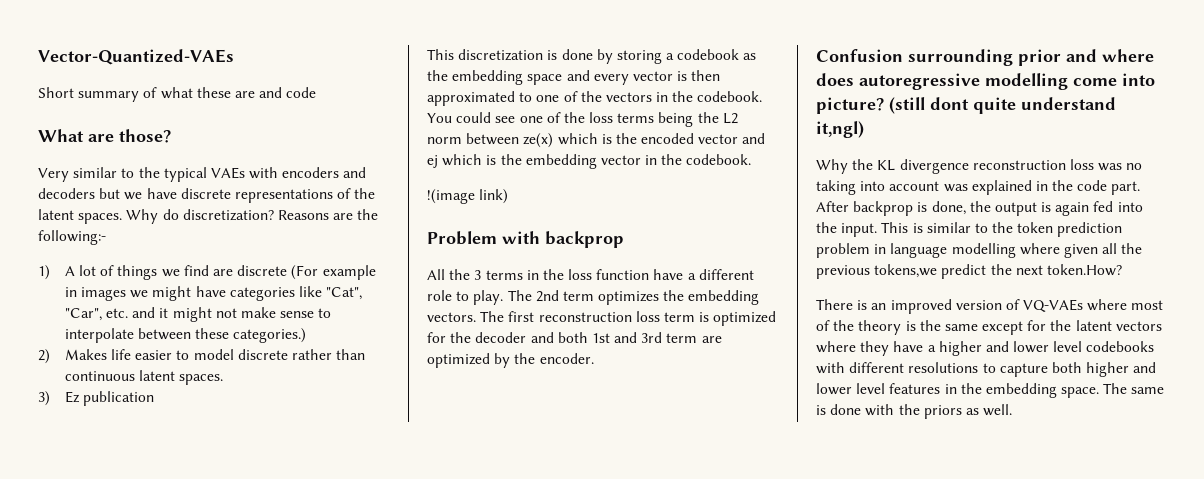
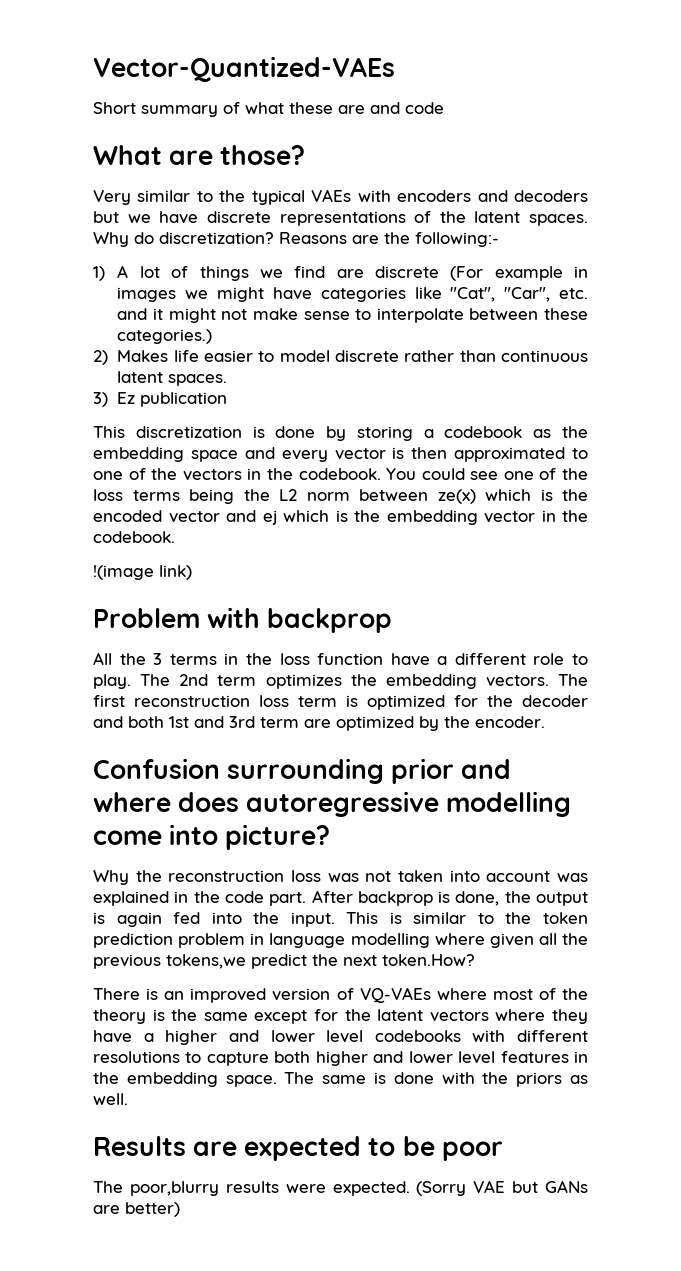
- (still dont quite understand it,ngl)
- Why the KL divergence reconstruction loss was no taking into account was explained in the code part.
+ Why the reconstruction loss was not taken into account was explained in the code part.
+ Results are expected to be poor
+ The poor,blurry results were expected. (Sorry VAE but GANs are better)

